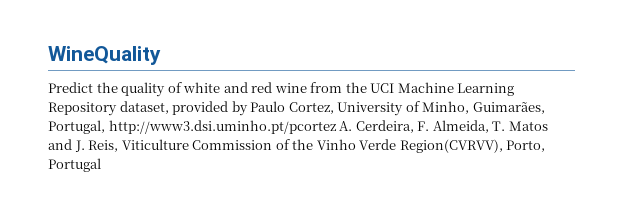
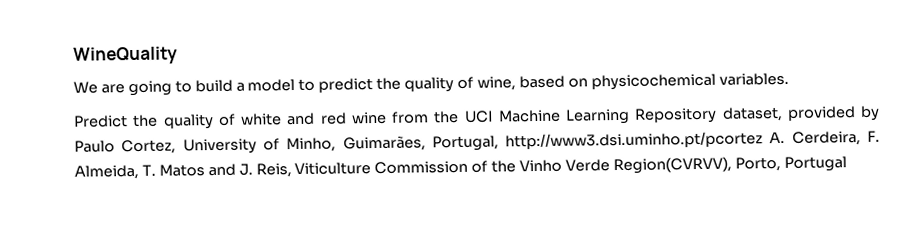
+ We are going to build a model to predict the quality of wine, based on physicochemical variables.

